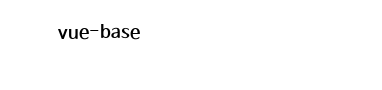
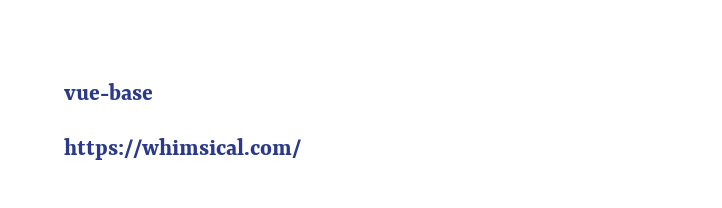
+ https://whimsical.com/

